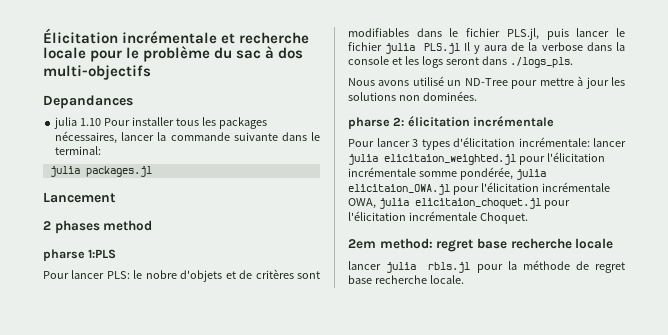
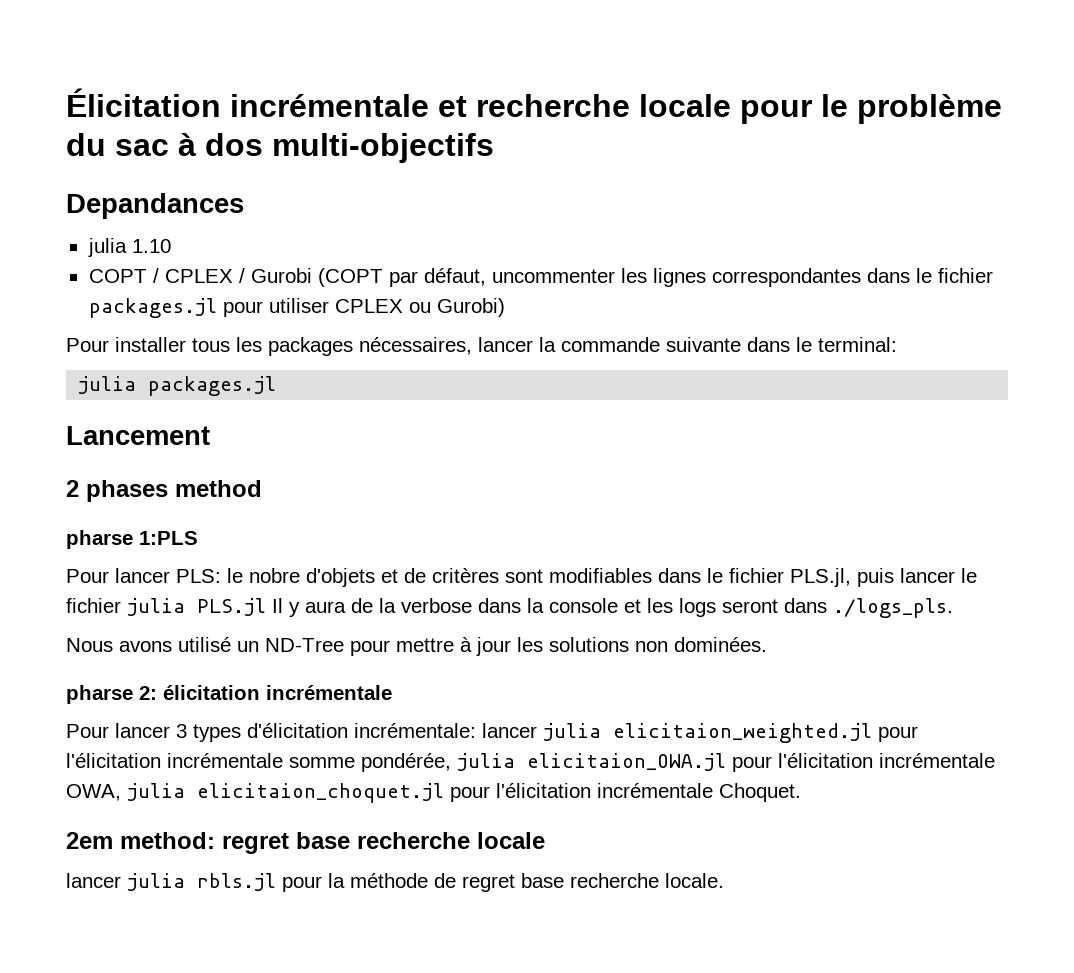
- julia 1.10 Pour installer tous les packages nécessaires, lancer la commande suivante dans le terminal:
+ julia 1.10
+ COPT / CPLEX / Gurobi (COPT par défaut, uncommenter les lignes correspondantes dans le fichier packages.jl pour utiliser CPLEX ou Gurobi)
+ Pour installer tous les packages nécessaires, lancer la commande suivante dans le terminal:

